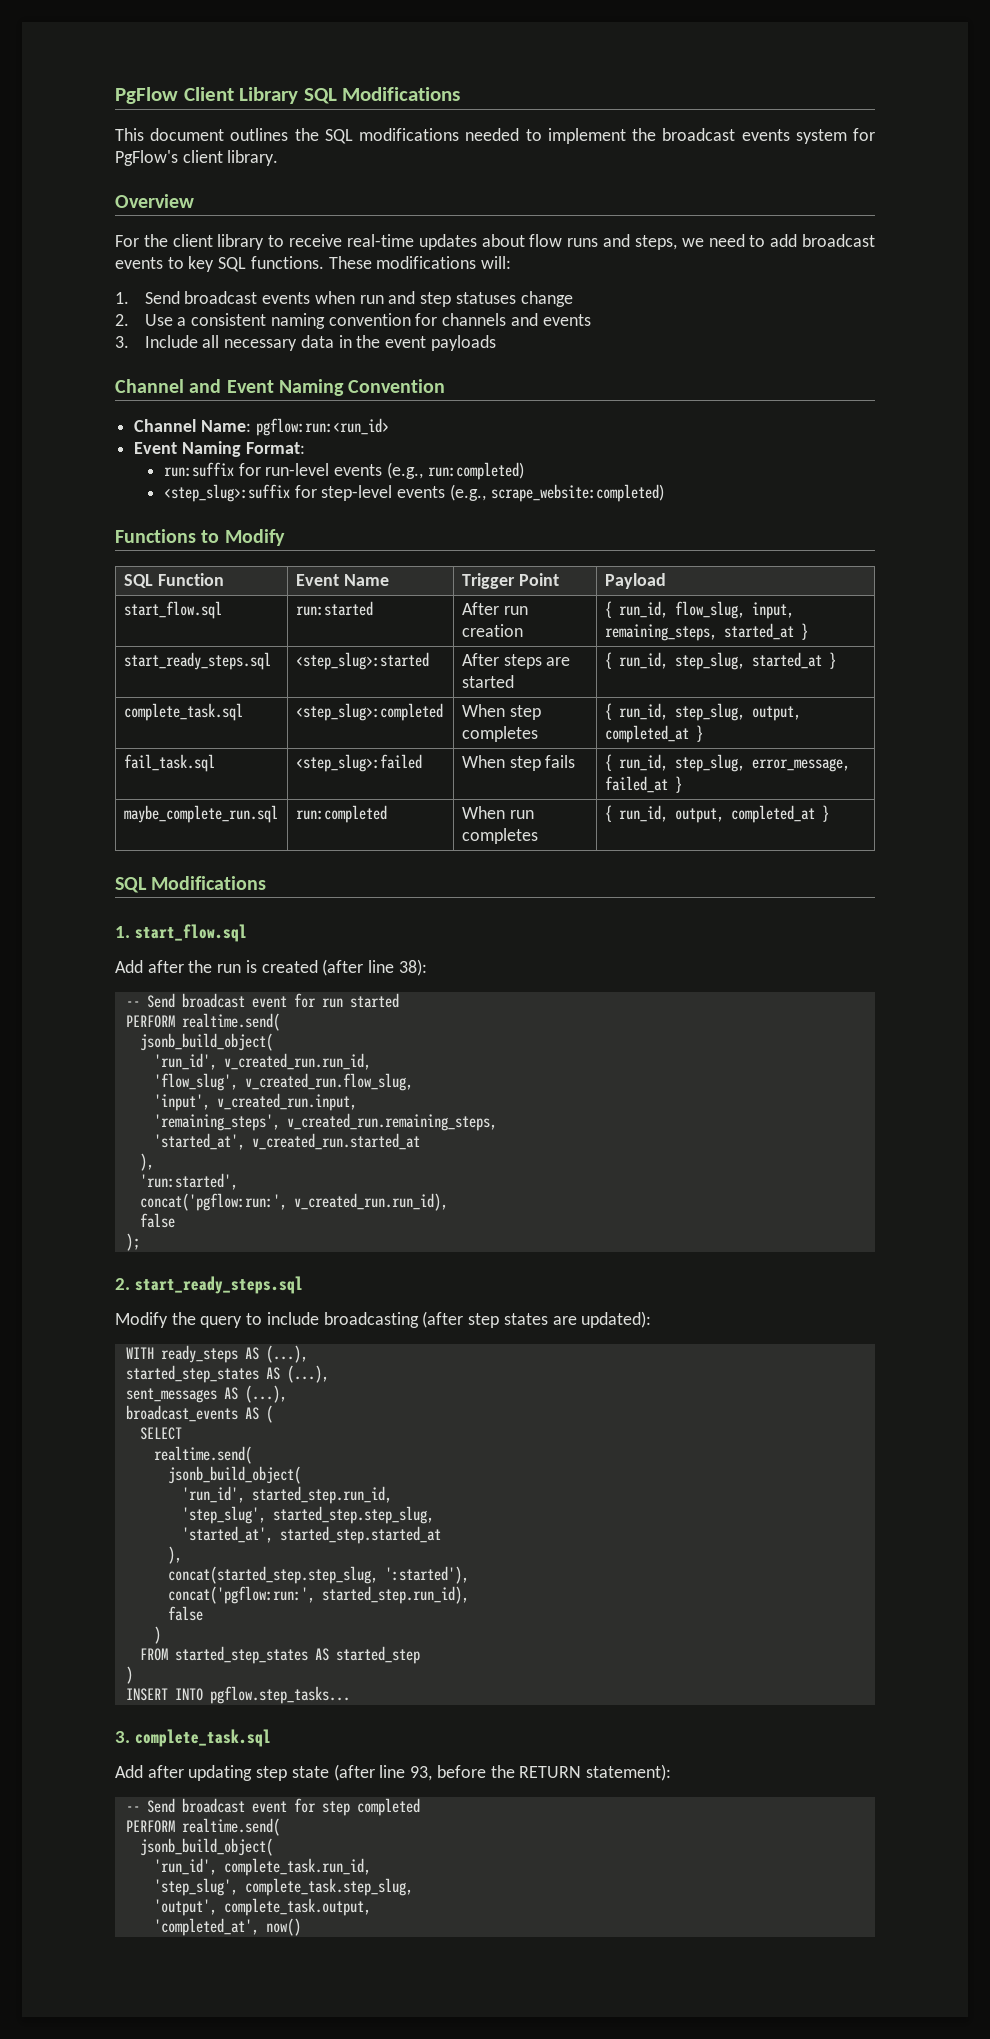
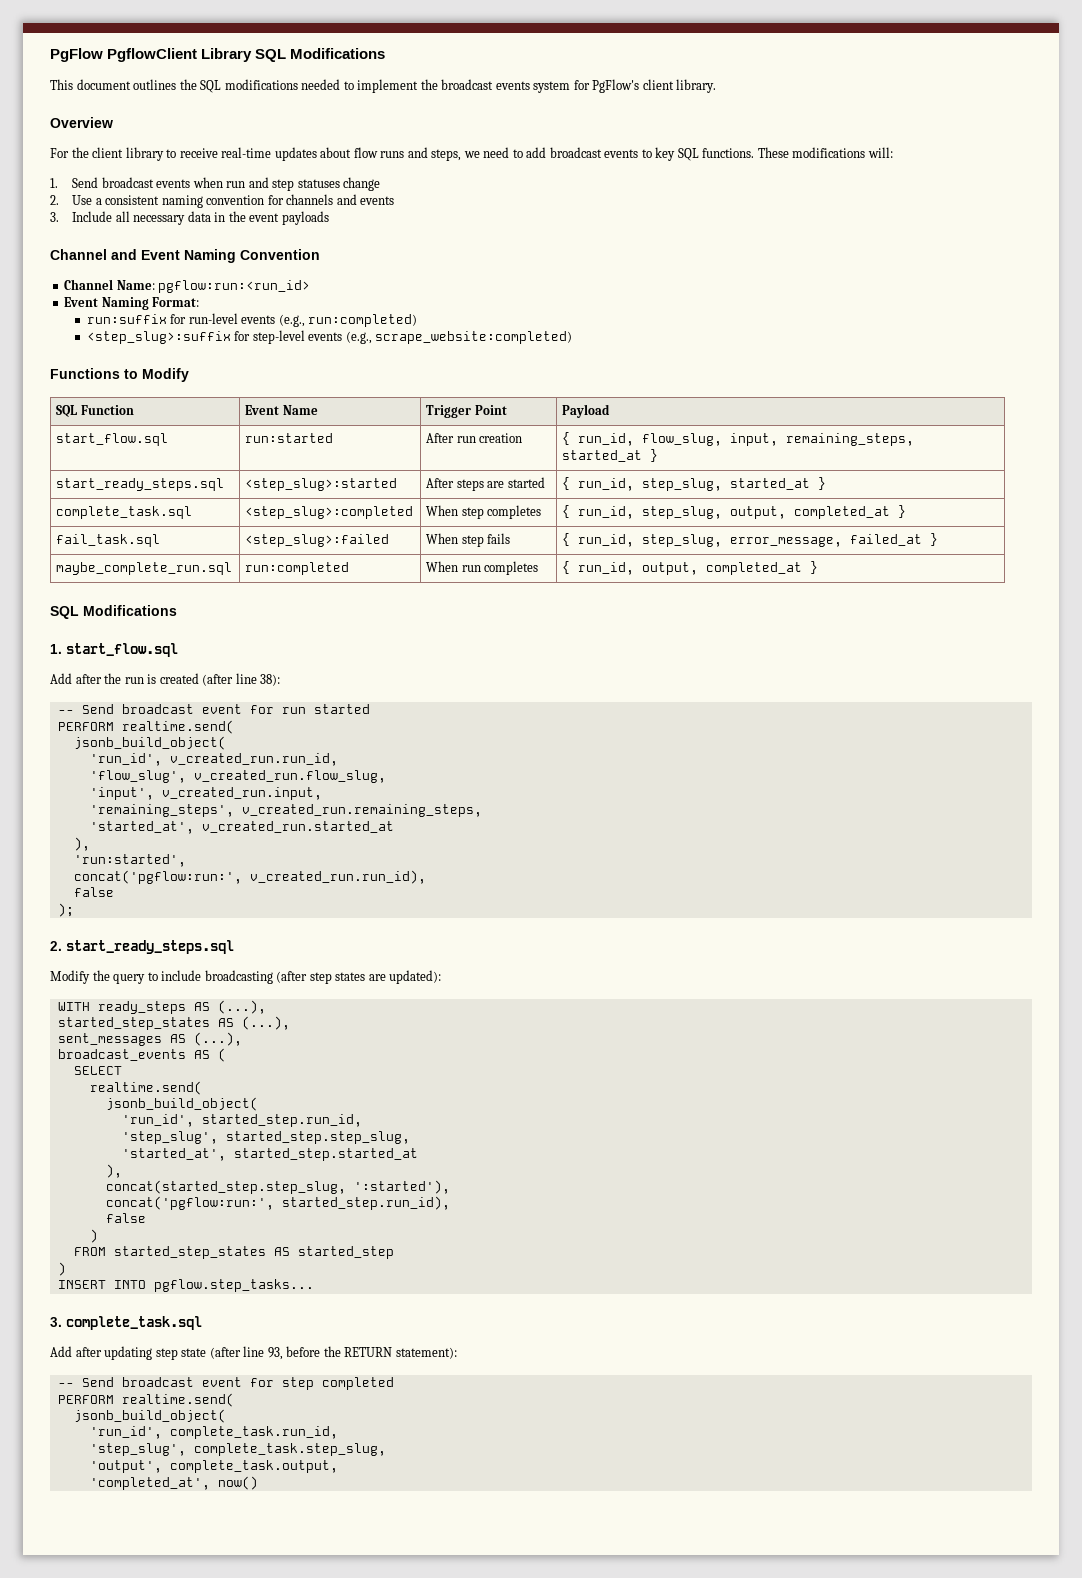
- PgFlow Client Library SQL Modifications
+ PgFlow PgflowClient Library SQL Modifications

